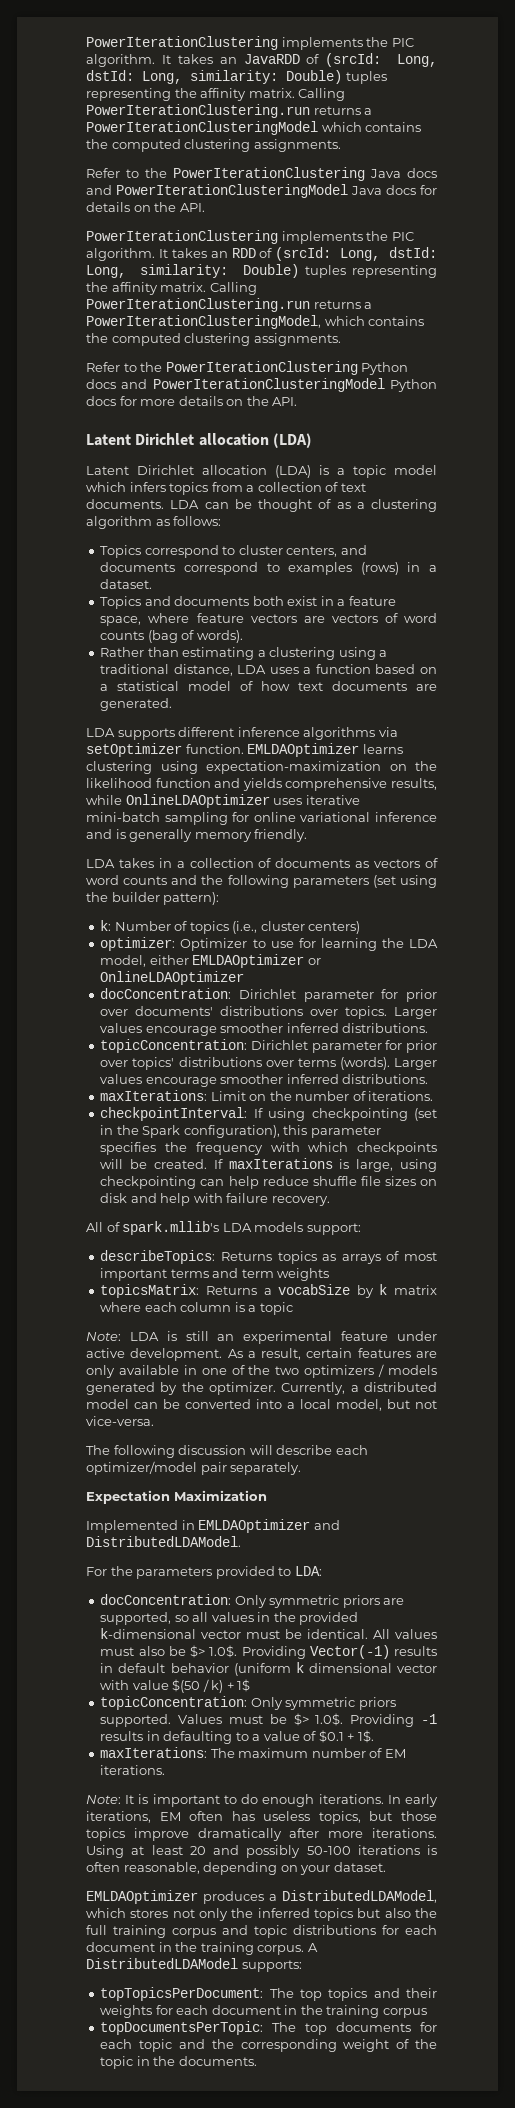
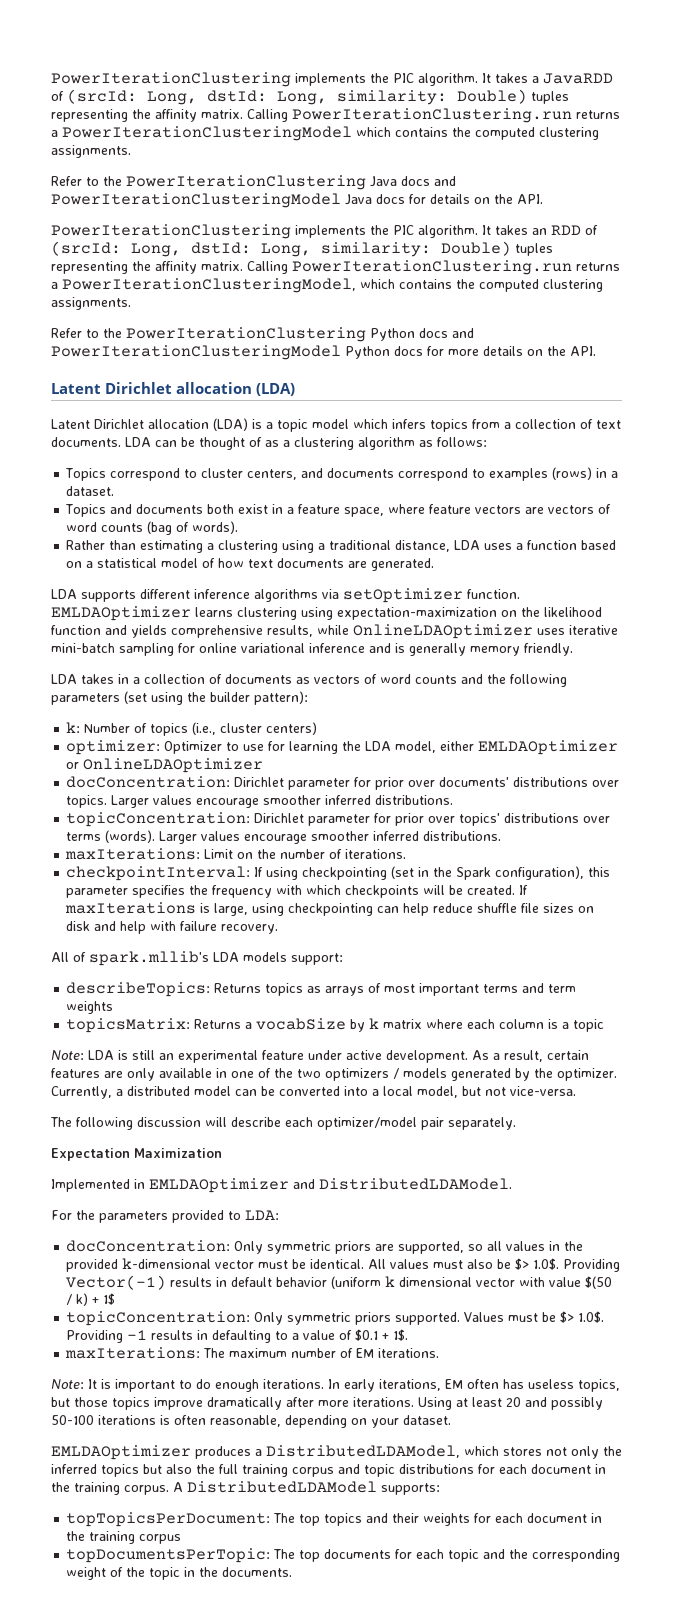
- PowerIterationClustering implements the PIC algorithm. It takes an JavaRDD of (srcId: Long, dstId: Long, similarity: Double) tuples representing the affinity matrix.
+ PowerIterationClustering implements the PIC algorithm. It takes a JavaRDD of (srcId: Long, dstId: Long, similarity: Double) tuples representing the affinity matrix.

